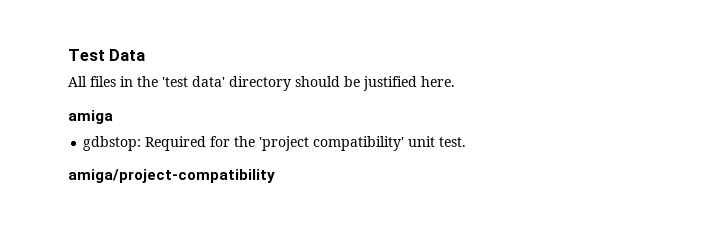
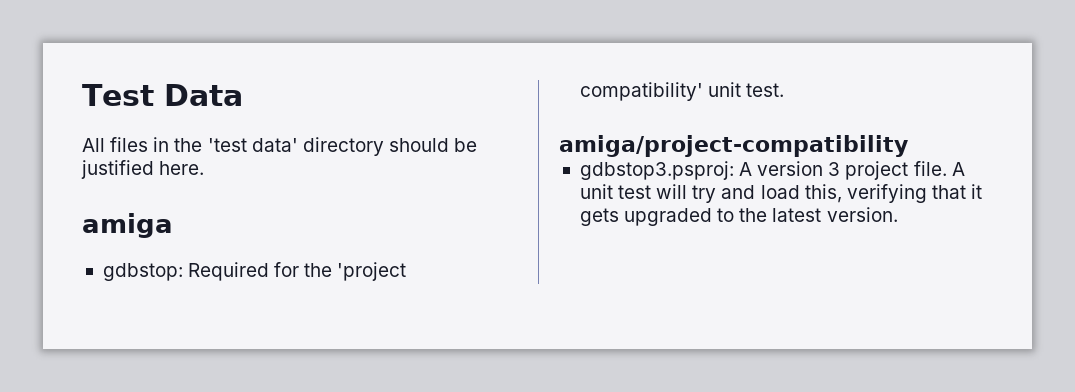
+ gdbstop3.psproj: A version 3 project file. A unit test will try and load this, verifying that it gets upgraded to the latest version.

